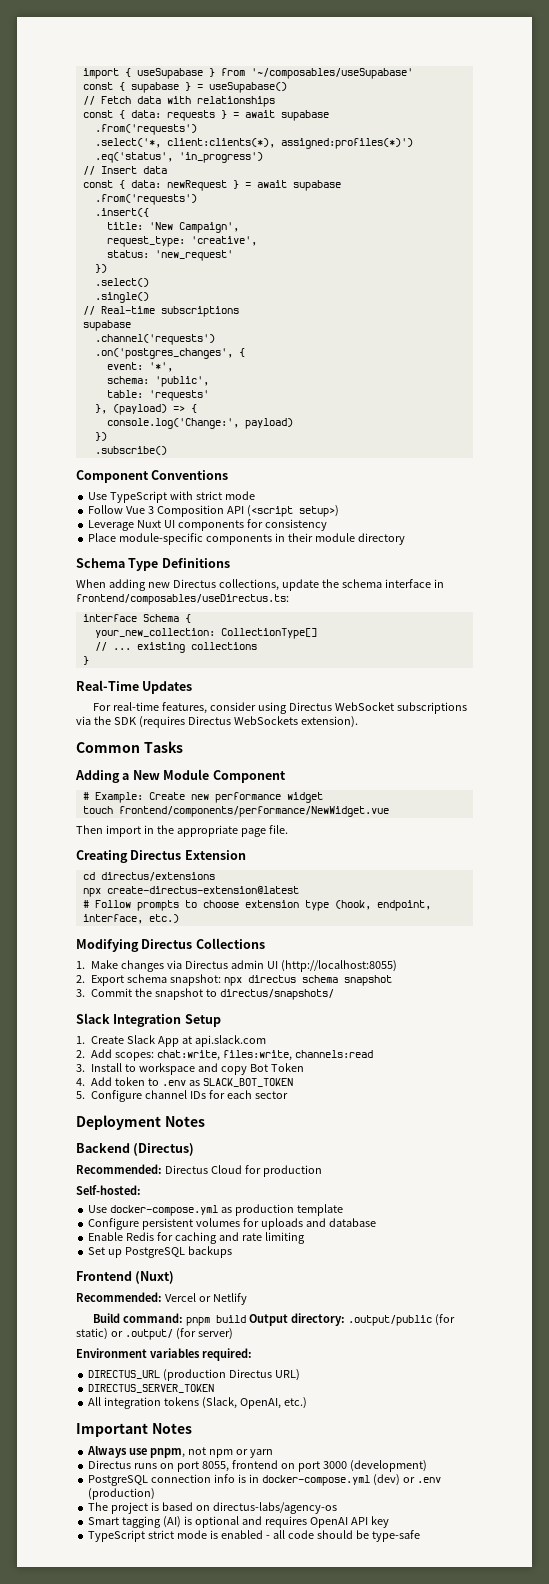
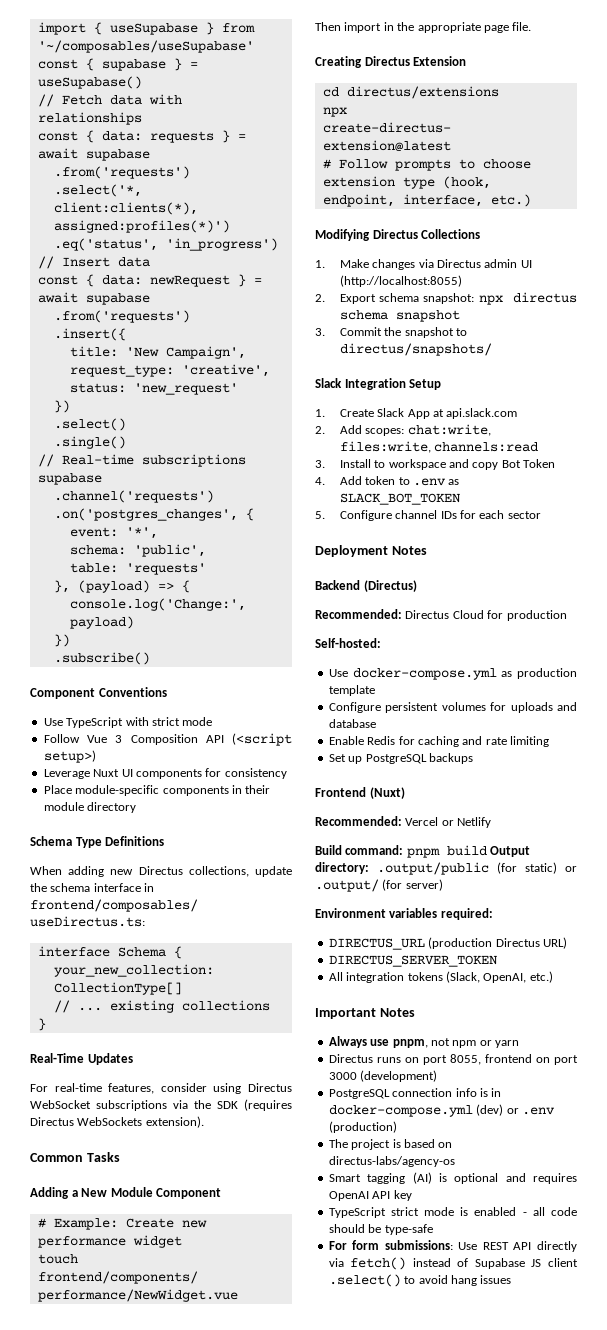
+ For form submissions: Use REST API directly via fetch() instead of Supabase JS client .select() to avoid hang issues

